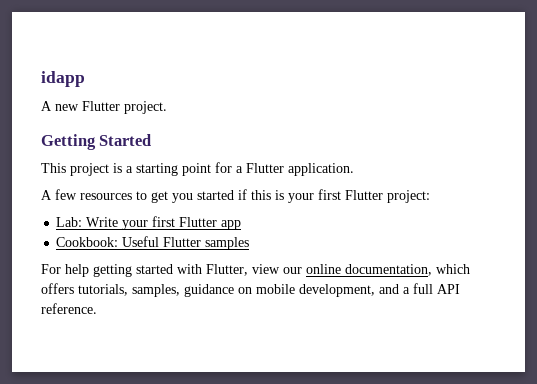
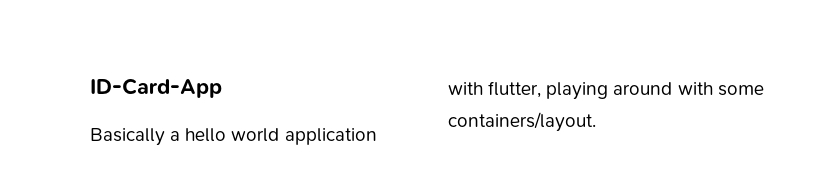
- idapp
- A new Flutter project.
- Getting Started
- This project is a starting point for a Flutter application.
- A few resources to get you started if this is your first Flutter project:
- Lab: Write your first Flutter app
- Cookbook: Useful Flutter samples
- For help getting started with Flutter, view our online documentation, which offers tutorials, samples, guidance on mobile development, and a full API reference.
+ ID-Card-App
+ Basically a hello world application with flutter, playing around with some containers/layout.

